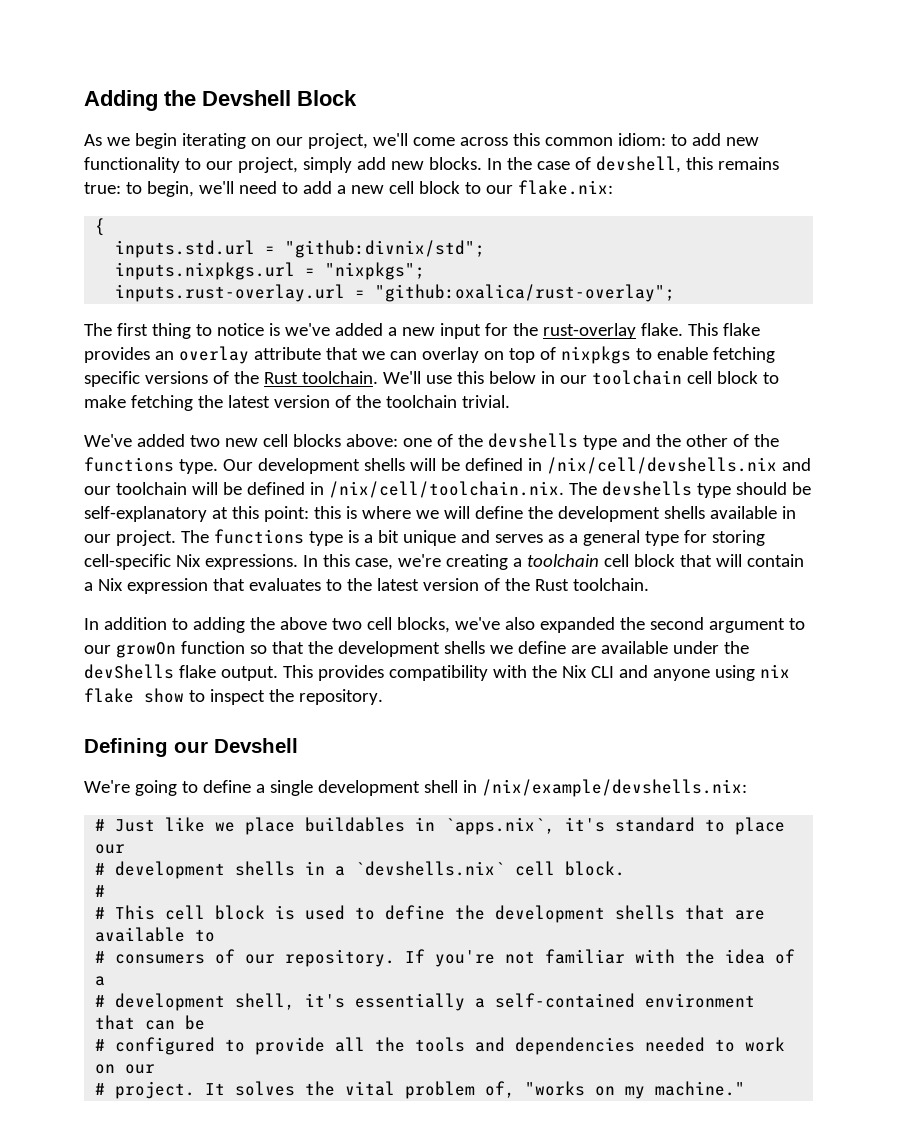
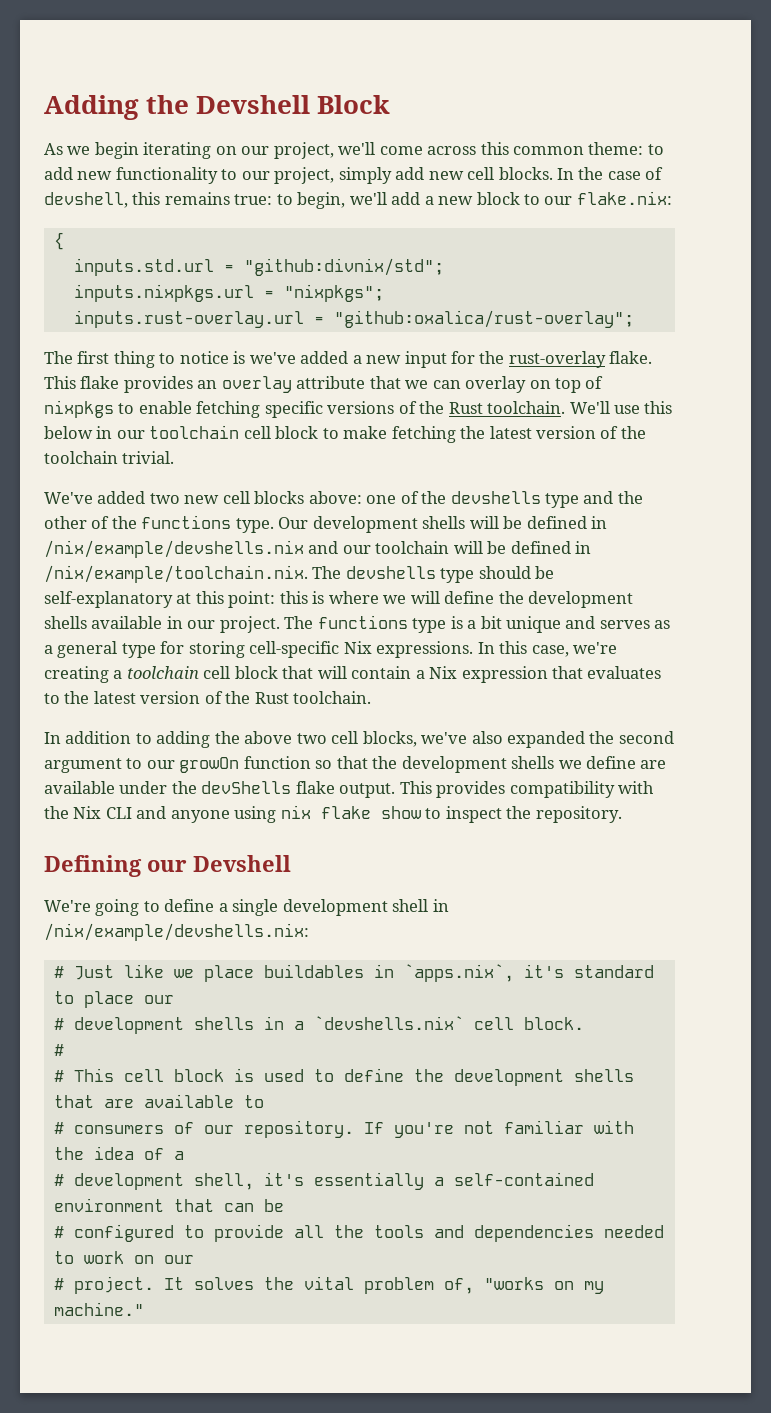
- As we begin iterating on our project, we'll come across this common idiom: to add new functionality to our project, simply add new blocks.
+ As we begin iterating on our project, we'll come across this common theme: to add new functionality to our project, simply add new cell blocks.
- In the case of devshell, this remains true: to begin, we'll need to add a new cell block to our flake.nix:
+ In the case of devshell, this remains true: to begin, we'll add a new block to our flake.nix:
- Our development shells will be defined in /nix/cell/devshells.nix and our toolchain will be defined in /nix/cell/toolchain.nix. The devshells type should be self-explanatory at this point: this is where we will define the development shells available in our project.
+ Our development shells will be defined in /nix/example/devshells.nix and our toolchain will be defined in /nix/example/toolchain.nix. The devshells type should be self-explanatory at this point: this is where we will define the development shells available in our project.

